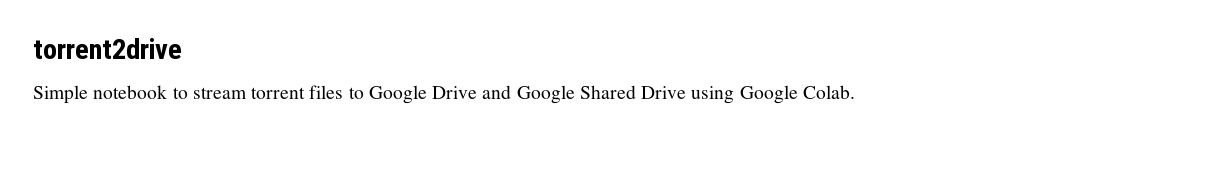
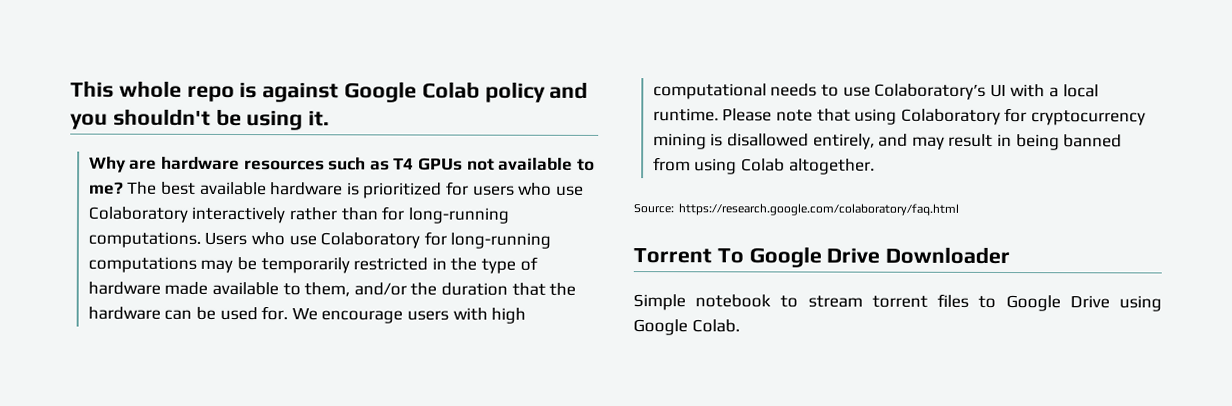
- torrent2drive
+ This whole repo is against Google Colab policy and you shouldn't be using it.
+ Why are hardware resources such as T4 GPUs not available to me? The best available hardware is prioritized for users who use Colaboratory interactively rather than for long-running computations. Users who use Colaboratory for long-running computations may be temporarily restricted in the type of hardware made available to them, and/or the duration that the hardware can be used for. We encourage users with high computational needs to use Colaboratory’s UI with a local runtime. Please note that using Colaboratory for cryptocurrency mining is disallowed entirely, and may result in being banned from using Colab altogether.
+ Source: https://research.google.com/colaboratory/faq.html
+ Torrent To Google Drive Downloader
- Simple notebook to stream torrent files to Google Drive and Google Shared Drive using Google Colab.
+ Simple notebook to stream torrent files to Google Drive using Google Colab.

